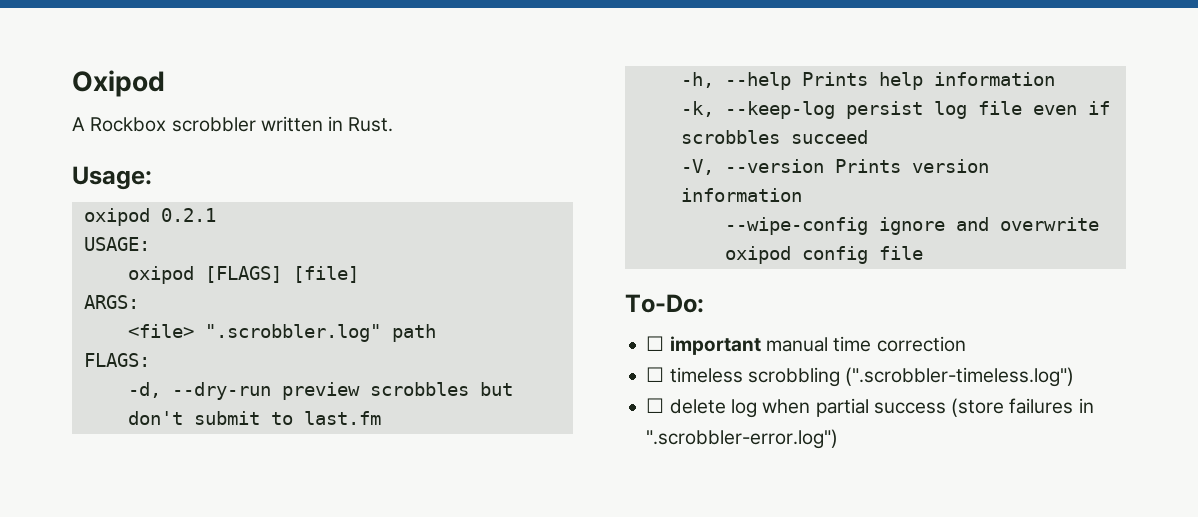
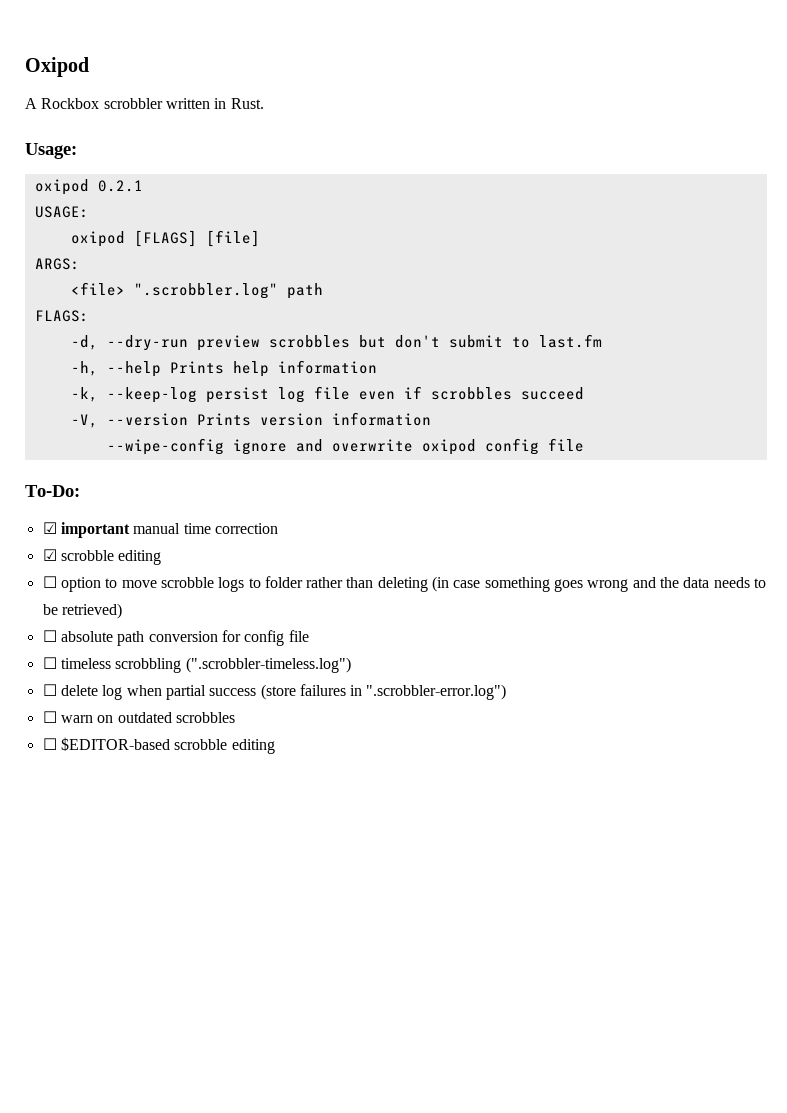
- ☐ important manual time correction
+ ☑ important manual time correction
+ ☑ scrobble editing
+ ☐ option to move scrobble logs to folder rather than deleting (in case something goes wrong and the data needs to be retrieved)
+ ☐ absolute path conversion for config file
+ ☐ warn on outdated scrobbles
+ ☐ $EDITOR-based scrobble editing

